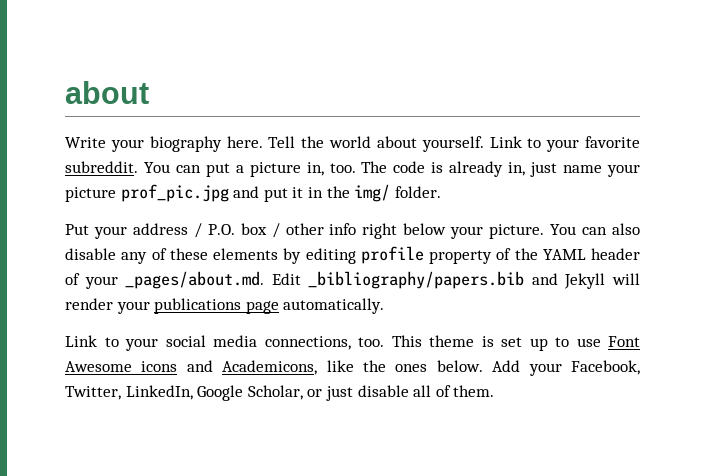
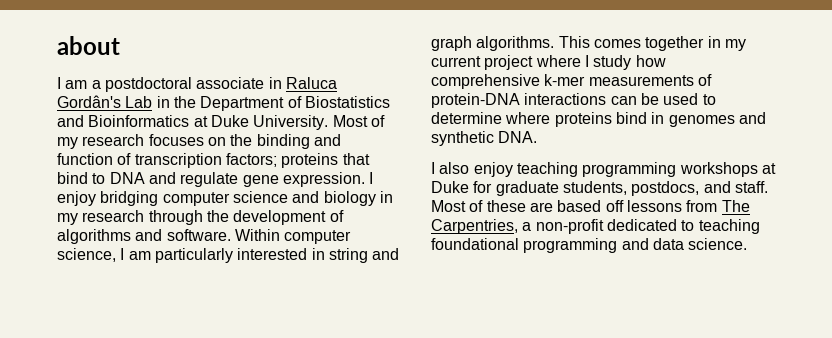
- Write your biography here. Tell the world about yourself. Link to your favorite subreddit. You can put a picture in, too. The code is already in, just name your picture prof_pic.jpg and put it in the img/ folder.
- Put your address / P.O. box / other info right below your picture. You can also disable any of these elements by editing profile property of the YAML header of your _pages/about.md. Edit _bibliography/papers.bib and Jekyll will render your publications page automatically.
- Link to your social media connections, too. This theme is set up to use Font Awesome icons and Academicons, like the ones below. Add your Facebook, Twitter, LinkedIn, Google Scholar, or just disable all of them.
+ I am a postdoctoral associate in Raluca Gordân's Lab in the Department of Biostatistics and Bioinformatics at Duke University. Most of my research focuses on the binding and function of transcription factors; proteins that bind to DNA and regulate gene expression. I enjoy bridging computer science and biology in my research through the development of algorithms and software. Within computer science, I am particularly interested in string and graph algorithms. This comes together in my current project where I study how comprehensive k-mer measurements of protein-DNA interactions can be used to determine where proteins bind in genomes and synthetic DNA.
+ I also enjoy teaching programming workshops at Duke for graduate students, postdocs, and staff. Most of these are based off lessons from The Carpentries, a non-profit dedicated to teaching foundational programming and data science.

